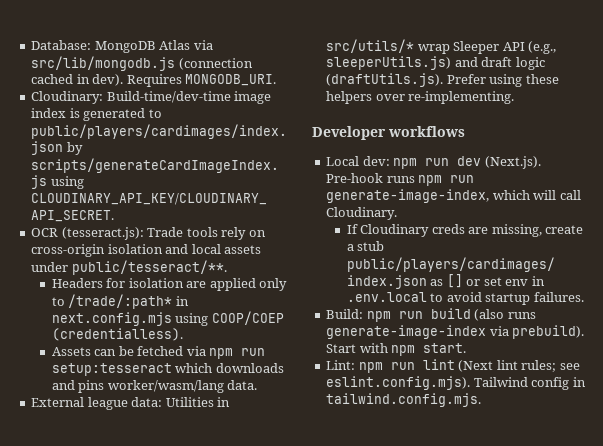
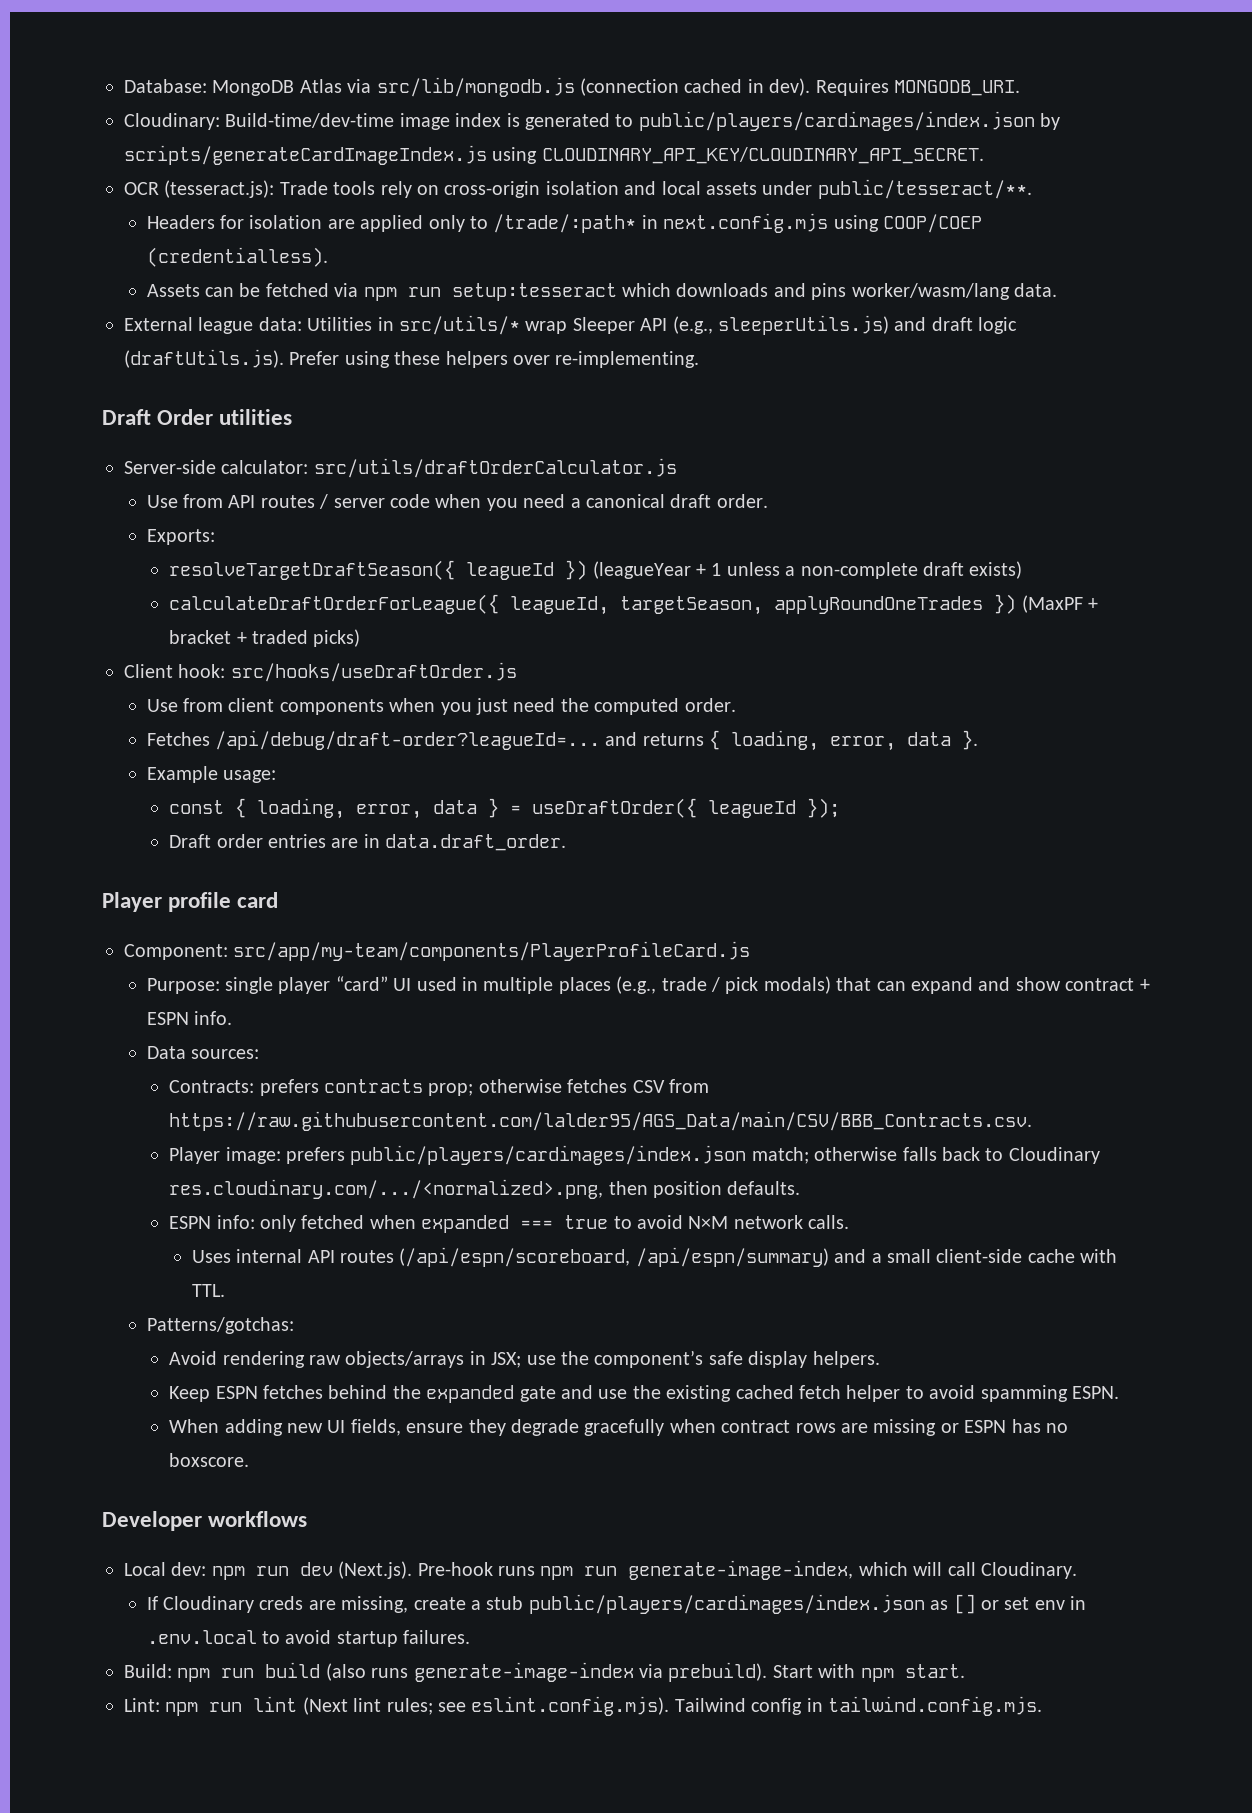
+ Draft Order utilities
+ Server-side calculator: src/utils/draftOrderCalculator.js
+ Use from API routes / server code when you need a canonical draft order.
+ Exports:
+ resolveTargetDraftSeason({ leagueId }) (leagueYear + 1 unless a non-complete draft exists)
+ calculateDraftOrderForLeague({ leagueId, targetSeason, applyRoundOneTrades }) (MaxPF + bracket + traded picks)
+ Client hook: src/hooks/useDraftOrder.js
+ Use from client components when you just need the computed order.
+ Fetches /api/debug/draft-order?leagueId=... and returns { loading, error, data }.
+ Example usage:
+ const { loading, error, data } = useDraftOrder({ leagueId });
+ Draft order entries are in data.draft_order.
+ Player profile card
+ Component: src/app/my-team/components/PlayerProfileCard.js
+ Purpose: single player “card” UI used in multiple places (e.g., trade / pick modals) that can expand and show contract + ESPN info.
+ Data sources:
+ Contracts: prefers contracts prop; otherwise fetches CSV from https://raw.githubusercontent.com/lalder95/AGS_Data/main/CSV/BBB_Contracts.csv.
+ Player image: prefers public/players/cardimages/index.json match; otherwise falls back to Cloudinary res.cloudinary.com/.../<normalized>.png, then position defaults.
+ ESPN info: only fetched when expanded === true to avoid N×M network calls.
+ Uses internal API routes (/api/espn/scoreboard, /api/espn/summary) and a small client-side cache with TTL.
+ Patterns/gotchas:
+ Avoid rendering raw objects/arrays in JSX; use the component’s safe display helpers.
+ Keep ESPN fetches behind the expanded gate and use the existing cached fetch helper to avoid spamming ESPN.
+ When adding new UI fields, ensure they degrade gracefully when contract rows are missing or ESPN has no boxscore.

